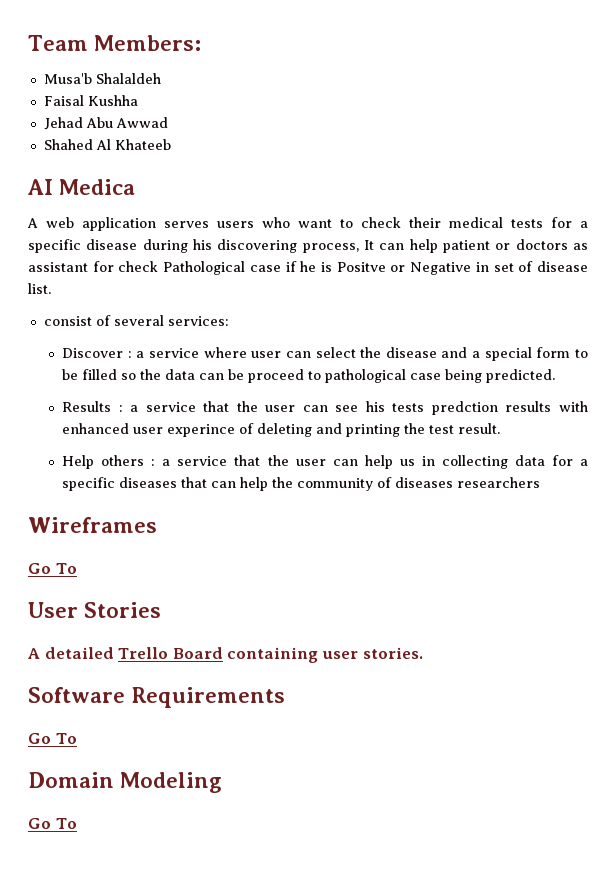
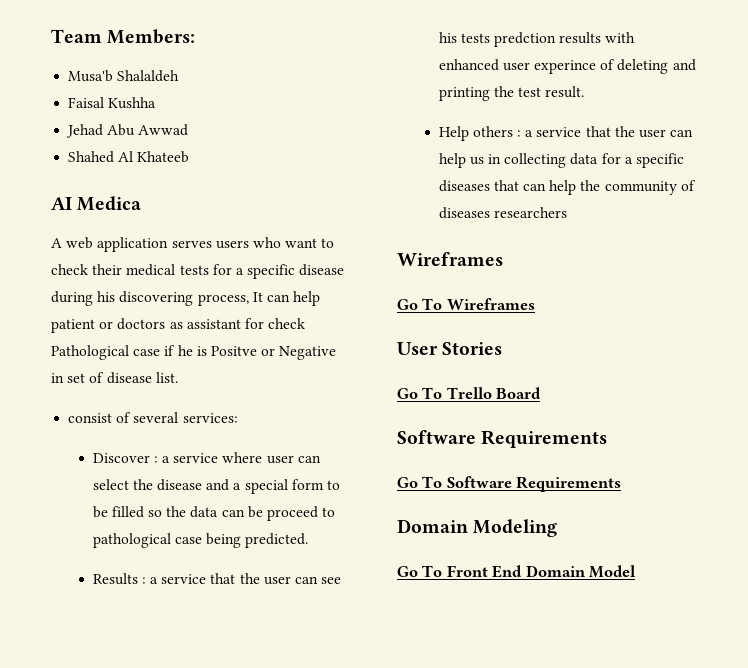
  Help others : a service that the user can help us in collecting data for a specific diseases that can help the community of diseases researchers
  Wireframes
- Go To
+ Go To Wireframes
- A detailed Trello Board containing user stories.
+ Go To Trello Board
  Software Requirements
- Go To
+ Go To Software Requirements
  Domain Modeling
- Go To
+ Go To Front End Domain Model

